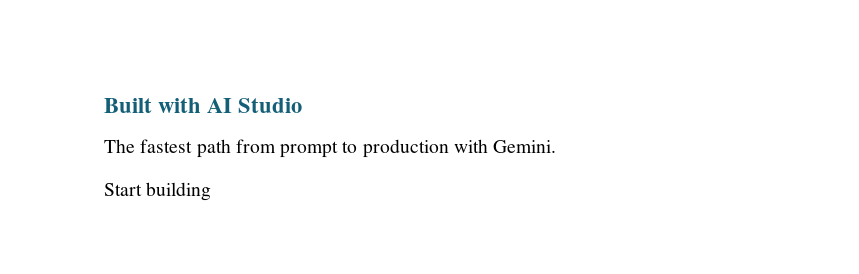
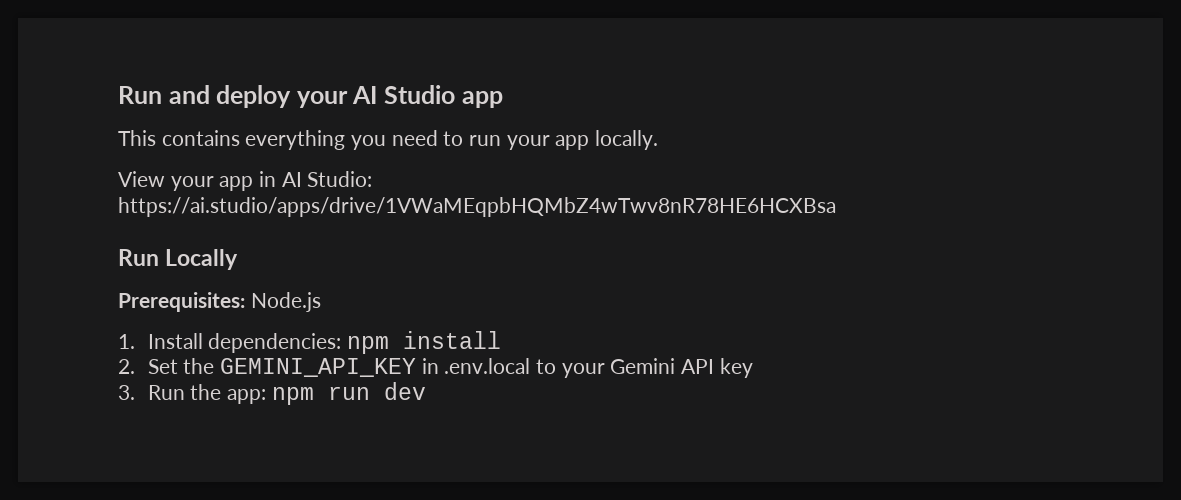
- Built with AI Studio
- The fastest path from prompt to production with Gemini.
- Start building
+ Run and deploy your AI Studio app
+ This contains everything you need to run your app locally.
+ View your app in AI Studio: https://ai.studio/apps/drive/1VWaMEqpbHQMbZ4wTwv8nR78HE6HCXBsa
+ Run Locally
+ Prerequisites: Node.js
+ 1. Install dependencies: npm install
+ 2. Set the GEMINI_API_KEY in .env.local to your Gemini API key
+ 3. Run the app: npm run dev

